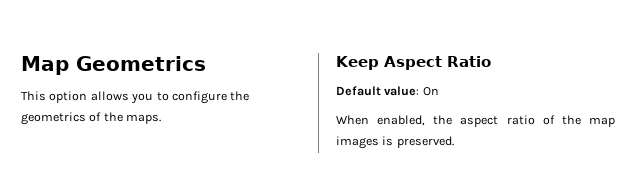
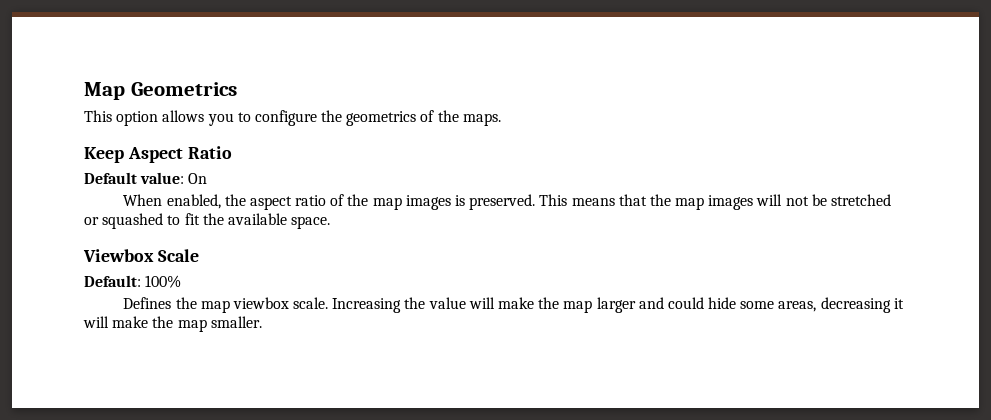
+ This means that the map images will not be stretched or squashed to fit the available space.
+ Viewbox Scale
+ Default: 100%
+ Defines the map viewbox scale. Increasing the value will make the map larger and could hide some areas, decreasing it will make the map smaller.

